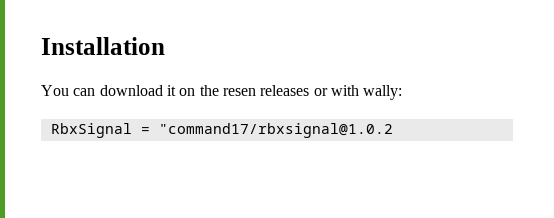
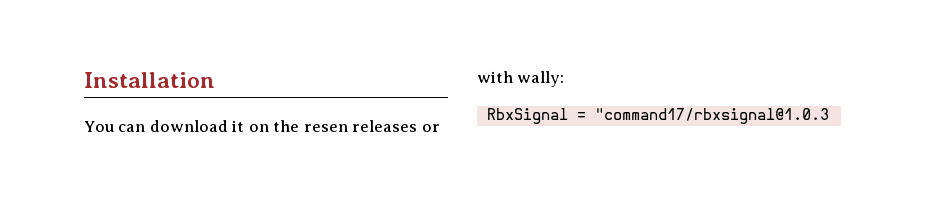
- RbxSignal = "command17/rbxsignal@1.0.2
+ RbxSignal = "command17/rbxsignal@1.0.3

